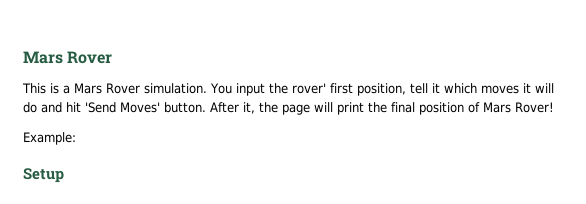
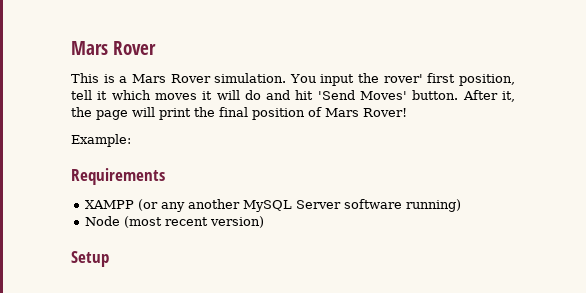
+ Requirements
+ XAMPP (or any another MySQL Server software running)
+ Node (most recent version)

